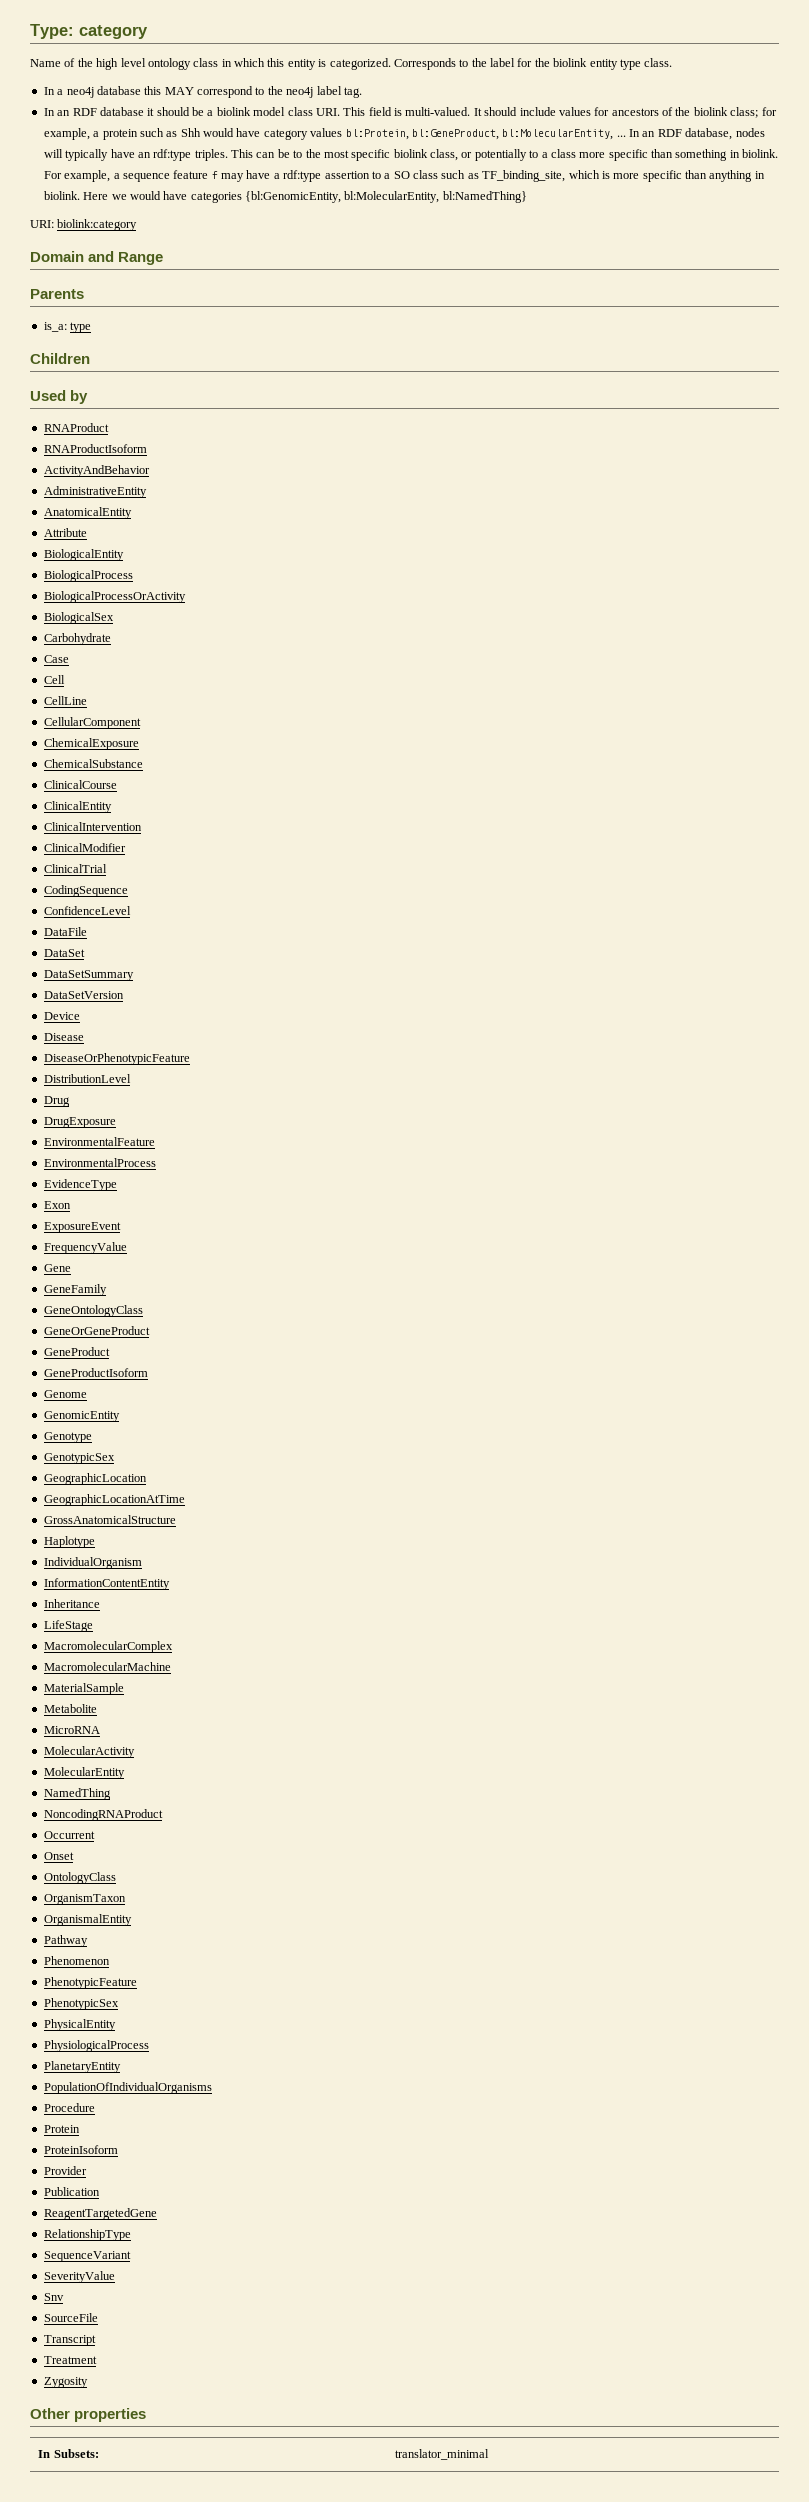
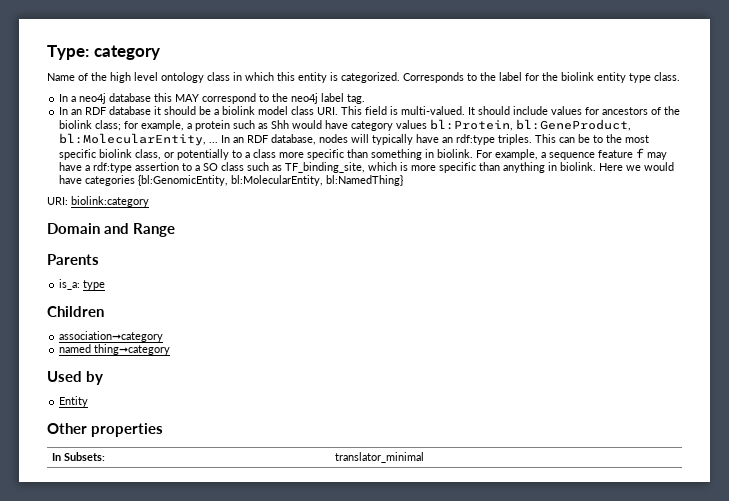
+ association➞category
+ named thing➞category
- RNAProduct
- RNAProductIsoform
- ActivityAndBehavior
- AdministrativeEntity
- AnatomicalEntity
- Attribute
- BiologicalEntity
- BiologicalProcess
- BiologicalProcessOrActivity
- BiologicalSex
- Carbohydrate
- Case
- Cell
- CellLine
- CellularComponent
- ChemicalExposure
- ChemicalSubstance
- ClinicalCourse
- ClinicalEntity
- ClinicalIntervention
- ClinicalModifier
- ClinicalTrial
- CodingSequence
- ConfidenceLevel
- DataFile
- DataSet
- DataSetSummary
- DataSetVersion
- Device
- Disease
- DiseaseOrPhenotypicFeature
- DistributionLevel
- Drug
- DrugExposure
- EnvironmentalFeature
- EnvironmentalProcess
- EvidenceType
- Exon
- ExposureEvent
- FrequencyValue
- Gene
- GeneFamily
- GeneOntologyClass
- GeneOrGeneProduct
- GeneProduct
- GeneProductIsoform
- Genome
- GenomicEntity
- Genotype
- GenotypicSex
- GeographicLocation
- GeographicLocationAtTime
- GrossAnatomicalStructure
- Haplotype
- IndividualOrganism
- InformationContentEntity
- Inheritance
- LifeStage
- MacromolecularComplex
- MacromolecularMachine
- MaterialSample
- Metabolite
- MicroRNA
- MolecularActivity
- MolecularEntity
- NamedThing
- NoncodingRNAProduct
- Occurrent
- Onset
- OntologyClass
- OrganismTaxon
- OrganismalEntity
- Pathway
- Phenomenon
- PhenotypicFeature
- PhenotypicSex
- PhysicalEntity
- PhysiologicalProcess
- PlanetaryEntity
- PopulationOfIndividualOrganisms
- Procedure
- Protein
- ProteinIsoform
- Provider
- Publication
- ReagentTargetedGene
- RelationshipType
- SequenceVariant
- SeverityValue
- Snv
- SourceFile
- Transcript
- Treatment
- Zygosity
+ Entity

